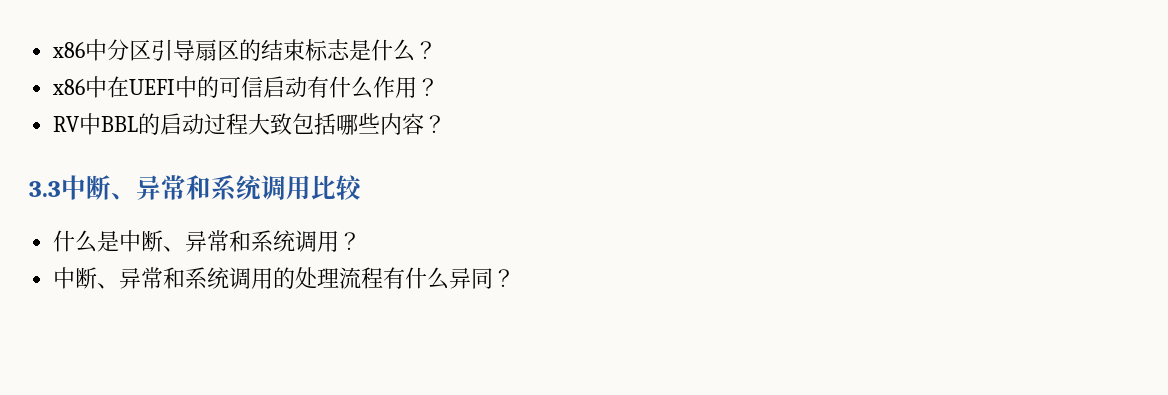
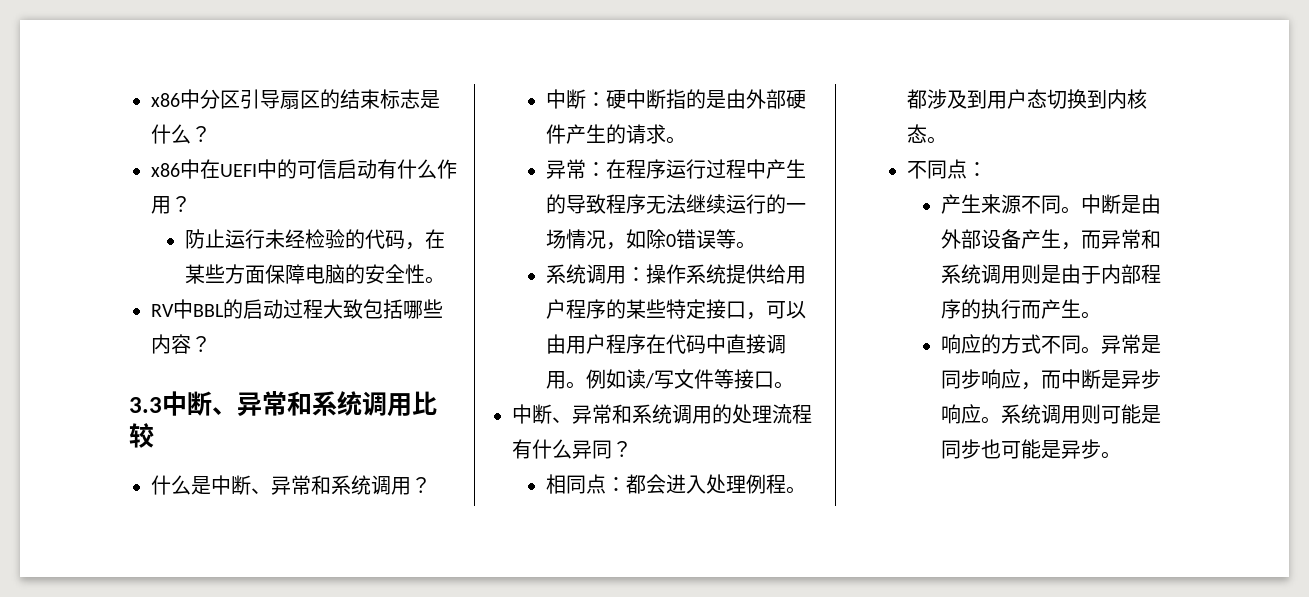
+ 防止运行未经检验的代码，在某些方面保障电脑的安全性。
+ 中断：硬中断指的是由外部硬件产生的请求。
+ 异常：在程序运行过程中产生的导致程序无法继续运行的一场情况，如除0错误等。
+ 系统调用：操作系统提供给用户程序的某些特定接口，可以由用户程序在代码中直接调用。例如读/写文件等接口。
+ 相同点：都会进入处理例程。都涉及到用户态切换到内核态。
+ 不同点：
+ 产生来源不同。中断是由外部设备产生，而异常和系统调用则是由于内部程序的执行而产生。
+ 响应的方式不同。异常是同步响应，而中断是异步响应。系统调用则可能是同步也可能是异步。

